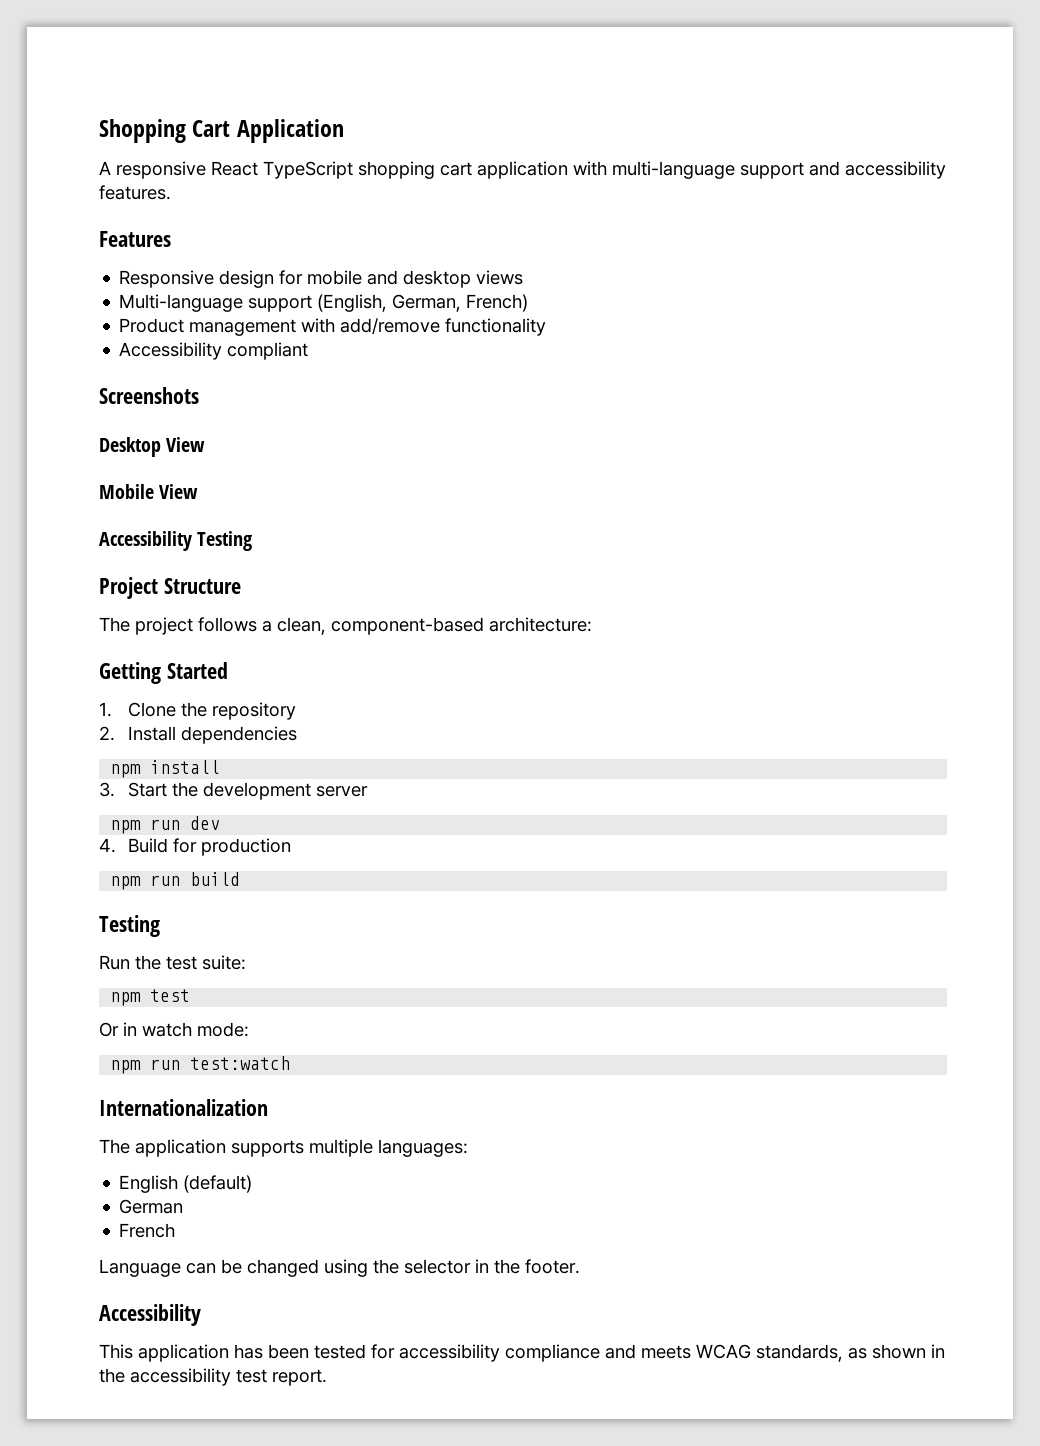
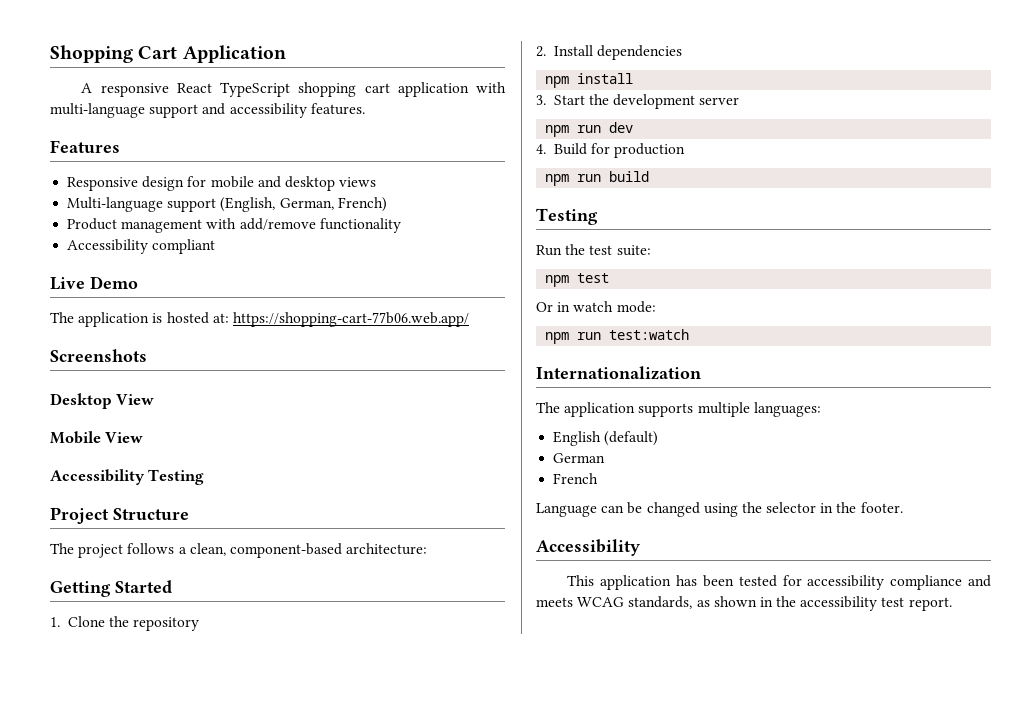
+ Live Demo
+ The application is hosted at: https://shopping-cart-77b06.web.app/

